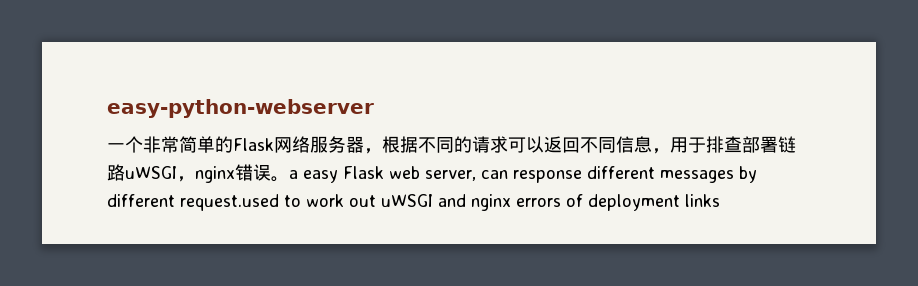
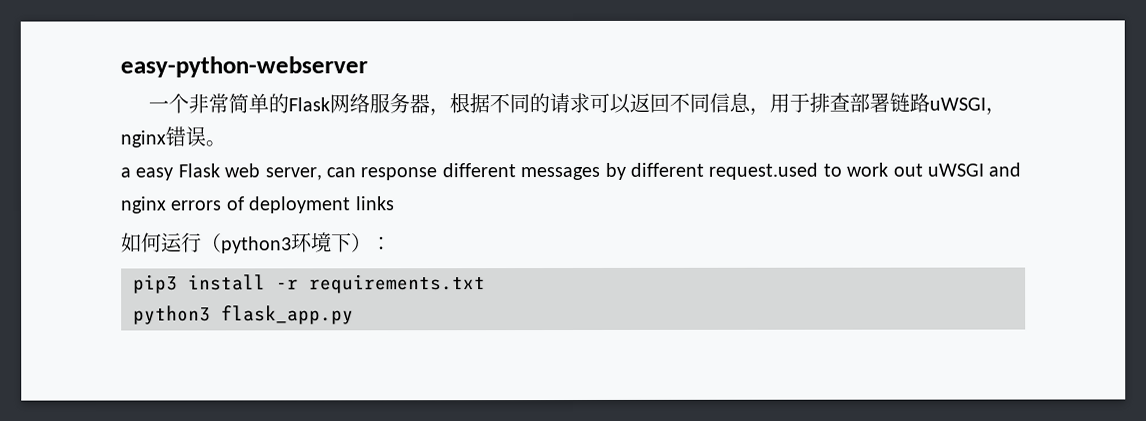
- 一个非常简单的Flask网络服务器，根据不同的请求可以返回不同信息，用于排查部署链路uWSGI，nginx错误。a easy Flask web server, can response different messages by different request.used to work out uWSGI and nginx errors of deployment links
+ 一个非常简单的Flask网络服务器，根据不同的请求可以返回不同信息，用于排查部署链路uWSGI，nginx错误。
+ a easy Flask web server, can response different messages by different request.used to work out uWSGI and nginx errors of deployment links
+ 如何运行（python3环境下）：
+ pip3 install -r requirements.txt
+ python3 flask_app.py

